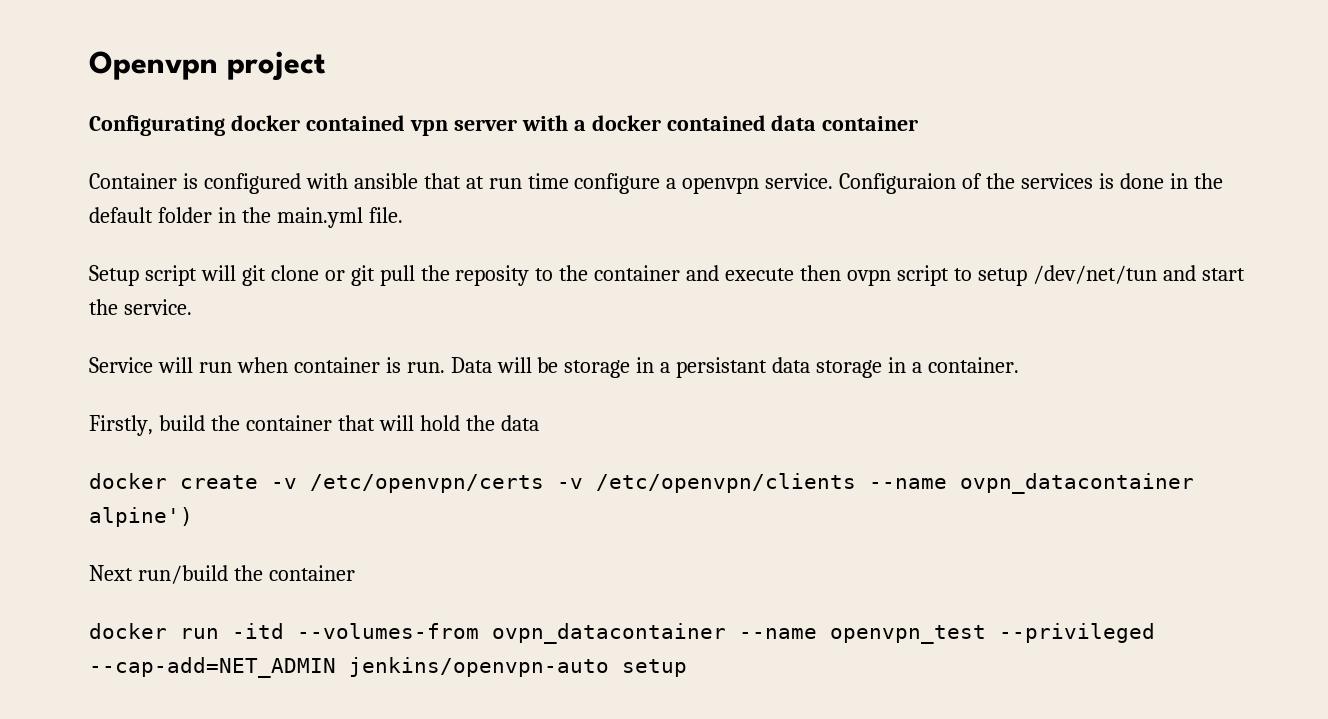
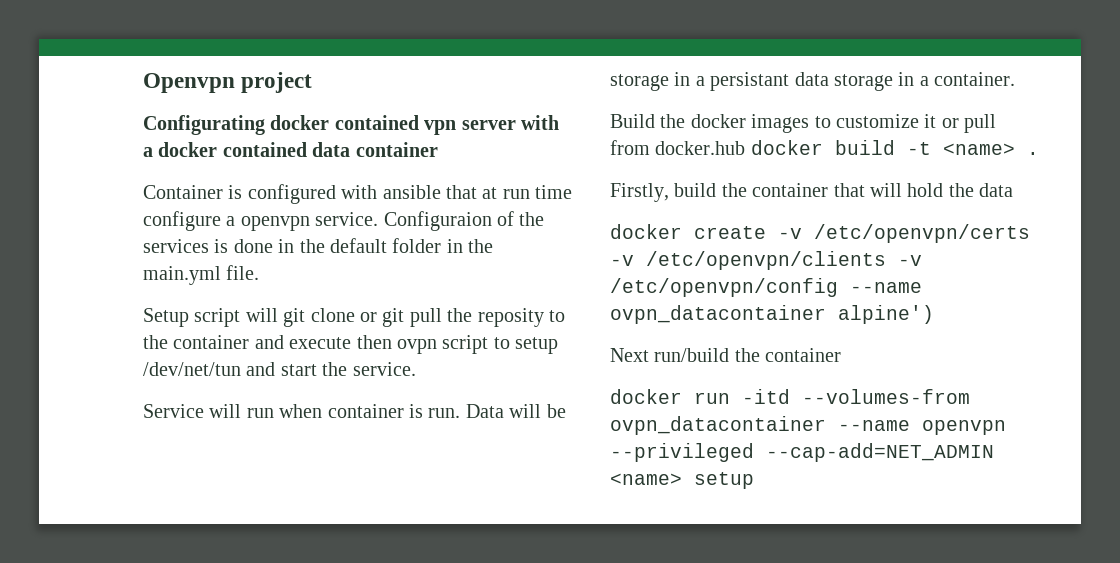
+ Build the docker images to customize it or pull from docker.hub docker build -t <name> .
- docker create -v /etc/openvpn/certs -v /etc/openvpn/clients --name ovpn_datacontainer alpine')
+ docker create -v /etc/openvpn/certs -v /etc/openvpn/clients -v /etc/openvpn/config --name ovpn_datacontainer alpine')
- docker run -itd --volumes-from ovpn_datacontainer --name openvpn_test --privileged --cap-add=NET_ADMIN jenkins/openvpn-auto setup
+ docker run -itd --volumes-from ovpn_datacontainer --name openvpn --privileged --cap-add=NET_ADMIN <name> setup

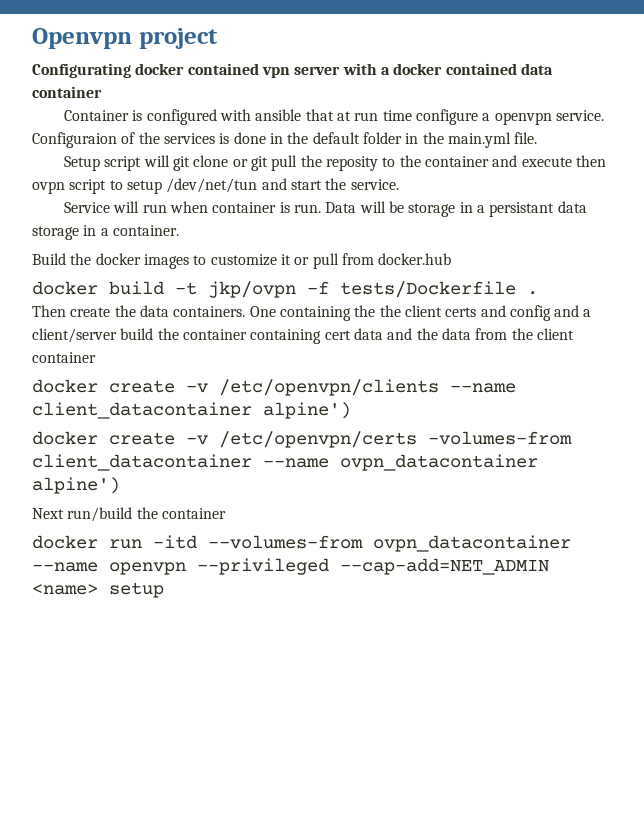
- Build the docker images to customize it or pull from docker.hub docker build -t <name> .
- Firstly, build the container that will hold the data
+ Build the docker images to customize it or pull from docker.hub
+ docker build -t jkp/ovpn -f tests/Dockerfile .
+ Then create the data containers. One containing the the client certs and config and a client/server build the container containing cert data and the data from the client container
+ docker create -v /etc/openvpn/clients --name client_datacontainer alpine')
- docker create -v /etc/openvpn/certs -v /etc/openvpn/clients -v /etc/openvpn/config --name ovpn_datacontainer alpine')
+ docker create -v /etc/openvpn/certs -volumes-from client_datacontainer --name ovpn_datacontainer alpine')

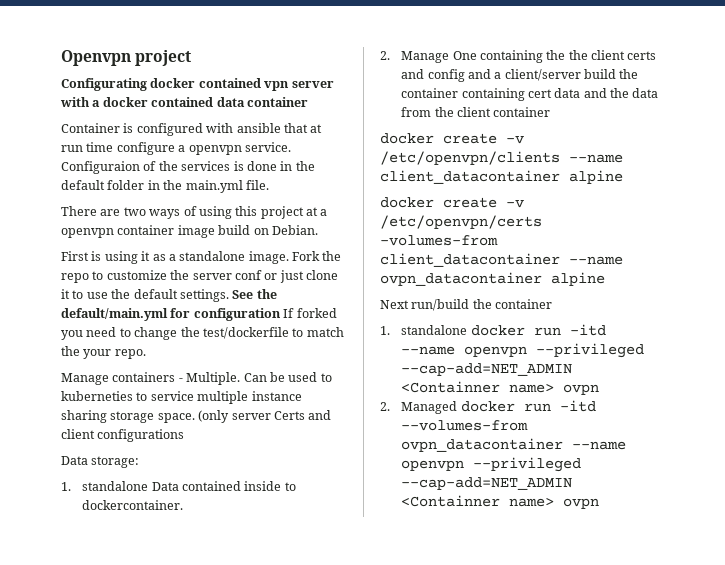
- Setup script will git clone or git pull the reposity to the container and execute then ovpn script to setup /dev/net/tun and start the service.
- Service will run when container is run. Data will be storage in a persistant data storage in a container.
- Build the docker images to customize it or pull from docker.hub
- docker build -t jkp/ovpn -f tests/Dockerfile .
- Then create the data containers. One containing the the client certs and config and a client/server build the container containing cert data and the data from the client container
+ There are two ways of using this project at a openvpn container image build on Debian.
+ First is using it as a standalone image. Fork the repo to customize the server conf or just clone it to use the default settings. See the default/main.yml for configuration If forked you need to change the test/dockerfile to match the your repo.
+ Manage containers - Multiple. Can be used to kuberneties to service multiple instance sharing storage space. (only server Certs and client configurations
+ Data storage:
+ 1. standalone Data contained inside to dockercontainer.
+ 2. Manage One containing the the client certs and config and a client/server build the container containing cert data and the data from the client container
- docker create -v /etc/openvpn/clients --name client_datacontainer alpine')
+ docker create -v /etc/openvpn/clients --name client_datacontainer alpine
- docker create -v /etc/openvpn/certs -volumes-from client_datacontainer --name ovpn_datacontainer alpine')
+ docker create -v /etc/openvpn/certs -volumes-from client_datacontainer --name ovpn_datacontainer alpine
- docker run -itd --volumes-from ovpn_datacontainer --name openvpn --privileged --cap-add=NET_ADMIN <name> setup
+ 1. standalone docker run -itd --name openvpn --privileged --cap-add=NET_ADMIN <Containner name> ovpn
+ 2. Managed docker run -itd --volumes-from ovpn_datacontainer --name openvpn --privileged --cap-add=NET_ADMIN <Containner name> ovpn

